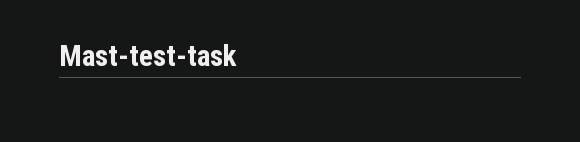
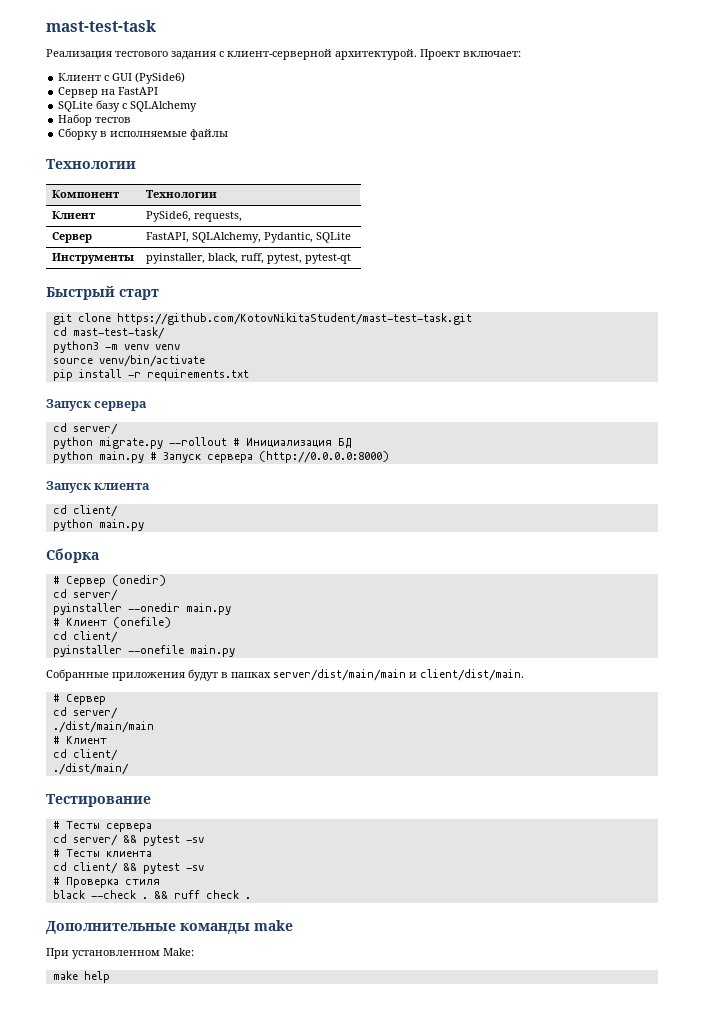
- Mast-test-task
+ mast-test-task
+ Реализация тестового задания с клиент-серверной архитектурой. Проект включает:
+ Клиент с GUI (PySide6)
+ Сервер на FastAPI
+ SQLite базу с SQLAlchemy
+ Набор тестов
+ Сборку в исполняемые файлы
+ Технологии
+ Компонент | Технологии
+ Клиент | PySide6, requests,
+ Сервер | FastAPI, SQLAlchemy, Pydantic, SQLite
+ Инструменты | pyinstaller, black, ruff, pytest, pytest-qt
+ Быстрый старт
+ git clone https://github.com/KotovNikitaStudent/mast-test-task.git
+ cd mast-test-task/
+ python3 -m venv venv
+ source venv/bin/activate
+ pip install -r requirements.txt
+ Запуск сервера
+ cd server/
+ python migrate.py --rollout # Инициализация БД
+ python main.py # Запуск сервера (http://0.0.0.0:8000)
+ Запуск клиента
+ cd client/
+ python main.py
+ Сборка
+ # Сервер (onedir)
+ cd server/
+ pyinstaller --onedir main.py
+ # Клиент (onefile)
+ cd client/
+ pyinstaller --onefile main.py
+ Собранные приложения будут в папках server/dist/main/main и client/dist/main.
+ # Сервер
+ cd server/
+ ./dist/main/main
+ # Клиент
+ cd client/
+ ./dist/main/
+ Тестирование
+ # Тесты сервера
+ cd server/ && pytest -sv
+ # Тесты клиента
+ cd client/ && pytest -sv
+ # Проверка стиля
+ black --check . && ruff check .
+ Дополнительные команды make
+ При установленном Make:
+ make help

